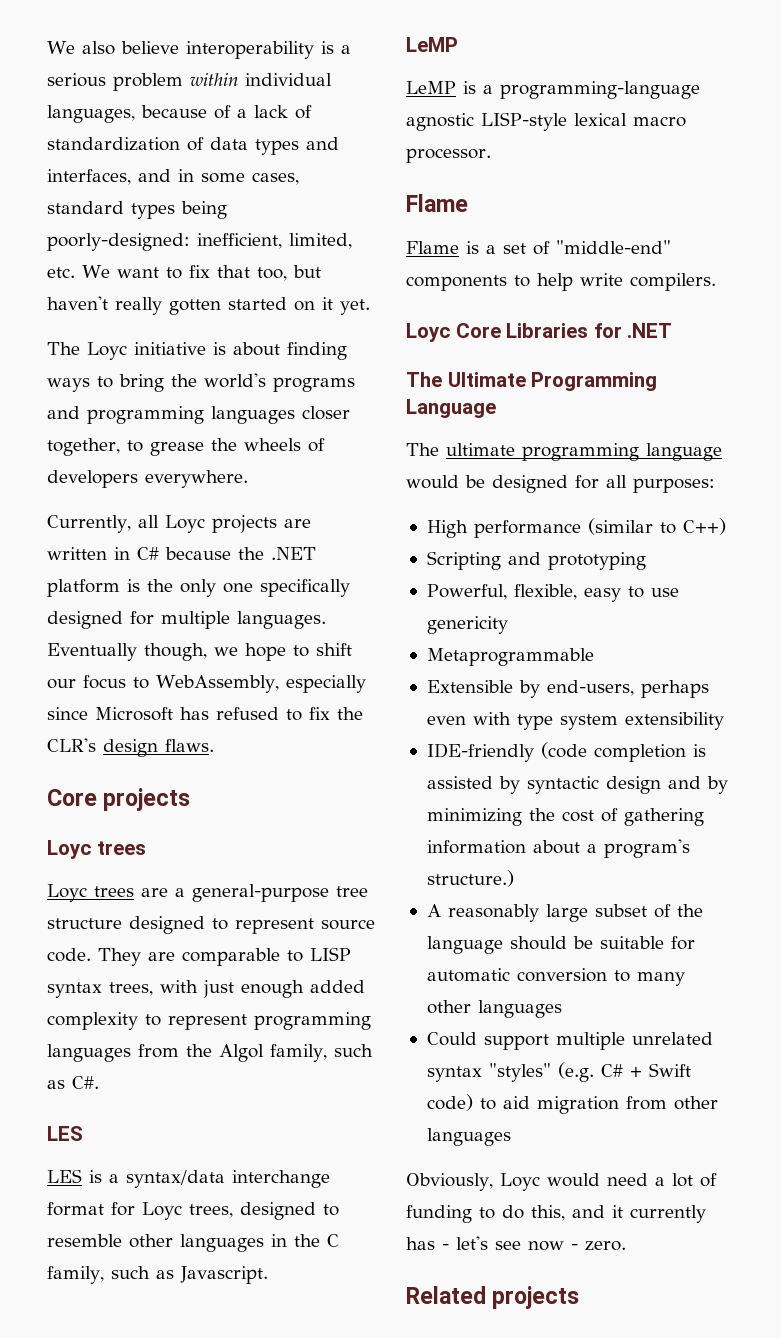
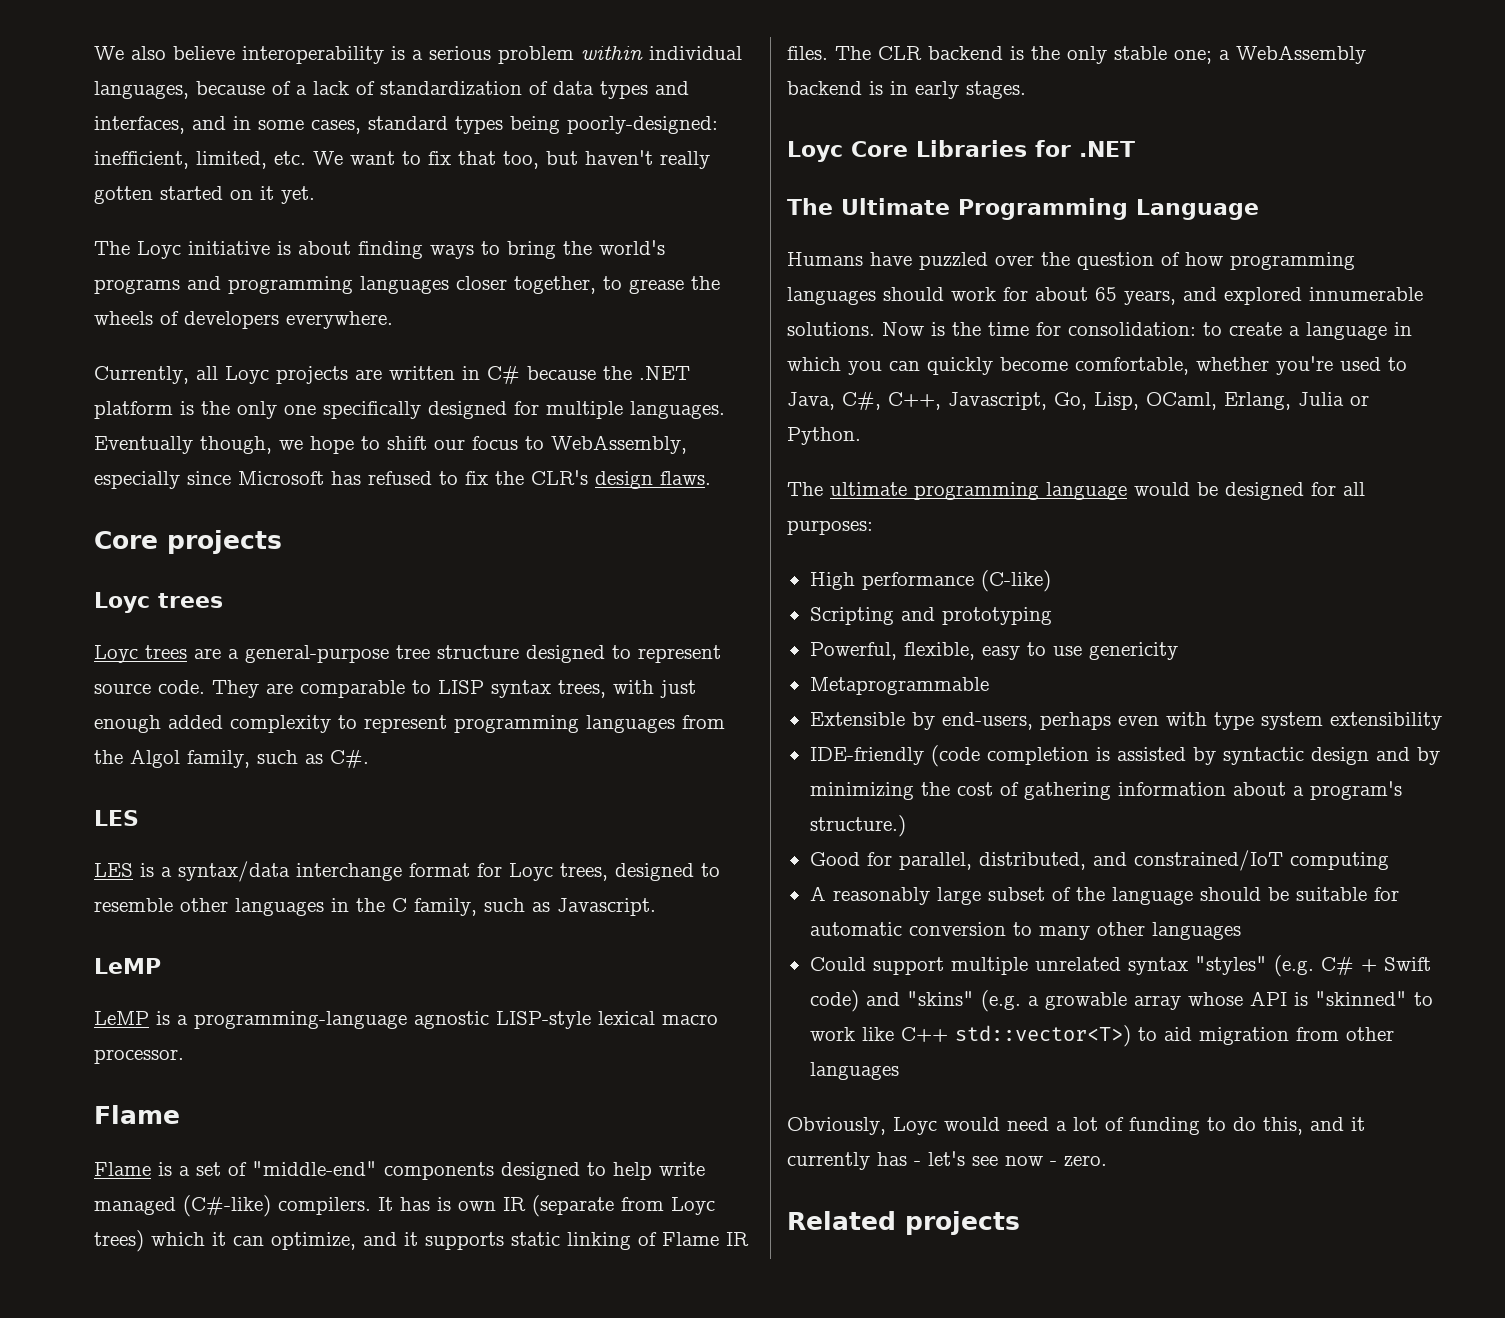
- Flame is a set of "middle-end" components to help write compilers.
+ Flame is a set of "middle-end" components designed to help write managed (C#-like) compilers. It has is own IR (separate from Loyc trees) which it can optimize, and it supports static linking of Flame IR files. The CLR backend is the only stable one; a WebAssembly backend is in early stages.
+ Humans have puzzled over the question of how programming languages should work for about 65 years, and explored innumerable solutions. Now is the time for consolidation: to create a language in which you can quickly become comfortable, whether you're used to Java, C#, C++, Javascript, Go, Lisp, OCaml, Erlang, Julia or Python.
- High performance (similar to C++)
+ High performance (C-like)
+ Good for parallel, distributed, and constrained/IoT computing
- Could support multiple unrelated syntax "styles" (e.g. C# + Swift code) to aid migration from other languages
+ Could support multiple unrelated syntax "styles" (e.g. C# + Swift code) and "skins" (e.g. a growable array whose API is "skinned" to work like C++ std::vector<T>) to aid migration from other languages

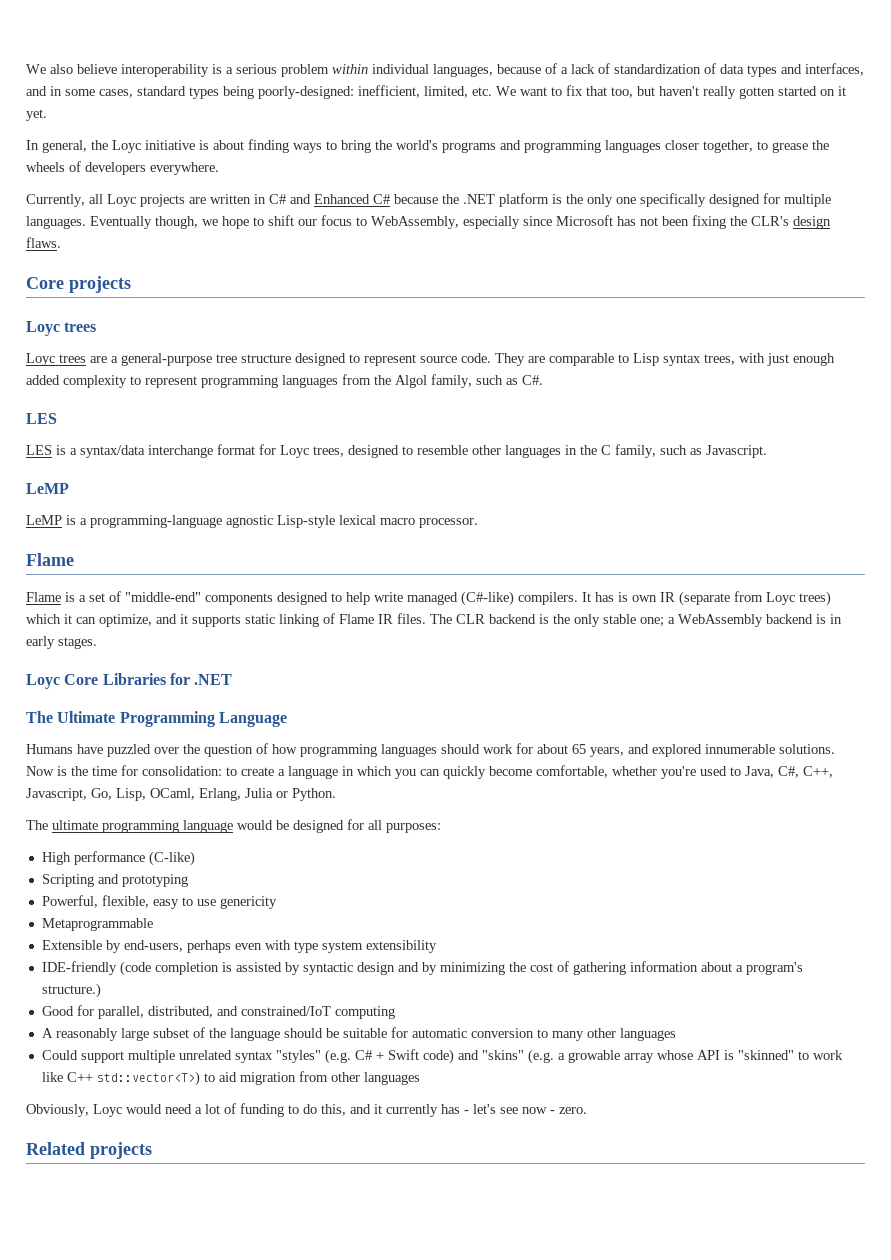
- The Loyc initiative is about finding ways to bring the world's programs and programming languages closer together, to grease the wheels of developers everywhere.
+ In general, the Loyc initiative is about finding ways to bring the world's programs and programming languages closer together, to grease the wheels of developers everywhere.
- Currently, all Loyc projects are written in C# because the .NET platform is the only one specifically designed for multiple languages.
+ Currently, all Loyc projects are written in C# and Enhanced C# because the .NET platform is the only one specifically designed for multiple languages.
- Eventually though, we hope to shift our focus to WebAssembly, especially since Microsoft has refused to fix the CLR's design flaws.
+ Eventually though, we hope to shift our focus to WebAssembly, especially since Microsoft has not been fixing the CLR's design flaws.
- They are comparable to LISP syntax trees, with just enough added complexity to represent programming languages from the Algol family, such as C#.
+ They are comparable to Lisp syntax trees, with just enough added complexity to represent programming languages from the Algol family, such as C#.
- LeMP is a programming-language agnostic LISP-style lexical macro processor.
+ LeMP is a programming-language agnostic Lisp-style lexical macro processor.

